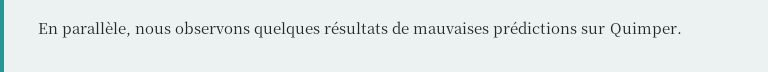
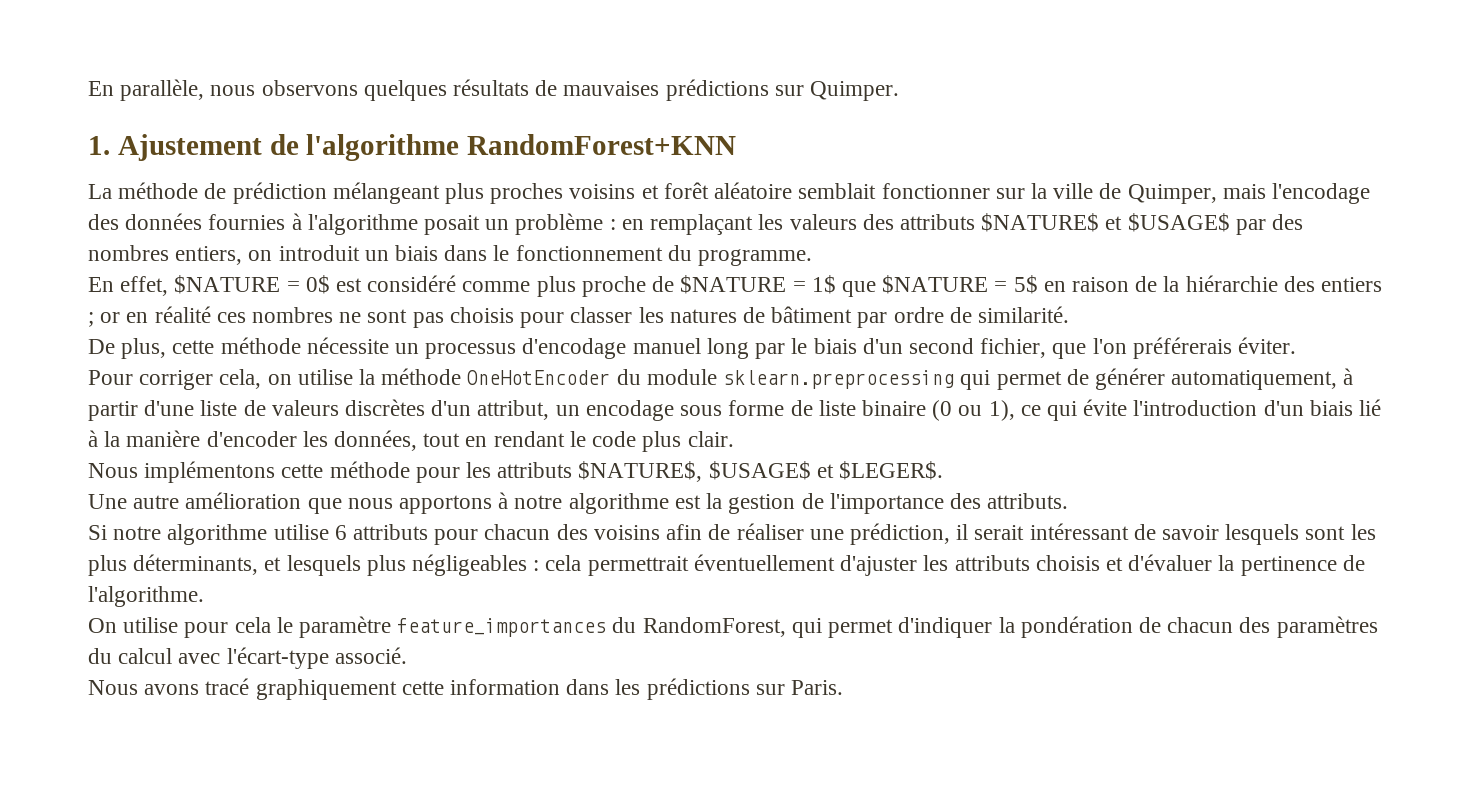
+ 1. Ajustement de l'algorithme RandomForest+KNN
+ La méthode de prédiction mélangeant plus proches voisins et forêt aléatoire semblait fonctionner sur la ville de Quimper, mais l'encodage des données fournies à l'algorithme posait un problème : en remplaçant les valeurs des attributs $NATURE$ et $USAGE$ par des nombres entiers, on introduit un biais dans le fonctionnement du programme.
+ En effet, $NATURE = 0$ est considéré comme plus proche de $NATURE = 1$ que $NATURE = 5$ en raison de la hiérarchie des entiers ; or en réalité ces nombres ne sont pas choisis pour classer les natures de bâtiment par ordre de similarité.
+ De plus, cette méthode nécessite un processus d'encodage manuel long par le biais d'un second fichier, que l'on préférerais éviter.
+ Pour corriger cela, on utilise la méthode OneHotEncoder du module sklearn.preprocessing qui permet de générer automatiquement, à partir d'une liste de valeurs discrètes d'un attribut, un encodage sous forme de liste binaire (0 ou 1), ce qui évite l'introduction d'un biais lié à la manière d'encoder les données, tout en rendant le code plus clair.
+ Nous implémentons cette méthode pour les attributs $NATURE$, $USAGE$ et $LEGER$.
+ Une autre amélioration que nous apportons à notre algorithme est la gestion de l'importance des attributs.
+ Si notre algorithme utilise 6 attributs pour chacun des voisins afin de réaliser une prédiction, il serait intéressant de savoir lesquels sont les plus déterminants, et lesquels plus négligeables : cela permettrait éventuellement d'ajuster les attributs choisis et d'évaluer la pertinence de l'algorithme.
+ On utilise pour cela le paramètre feature_importances du RandomForest, qui permet d'indiquer la pondération de chacun des paramètres du calcul avec l'écart-type associé.
+ Nous avons tracé graphiquement cette information dans les prédictions sur Paris.

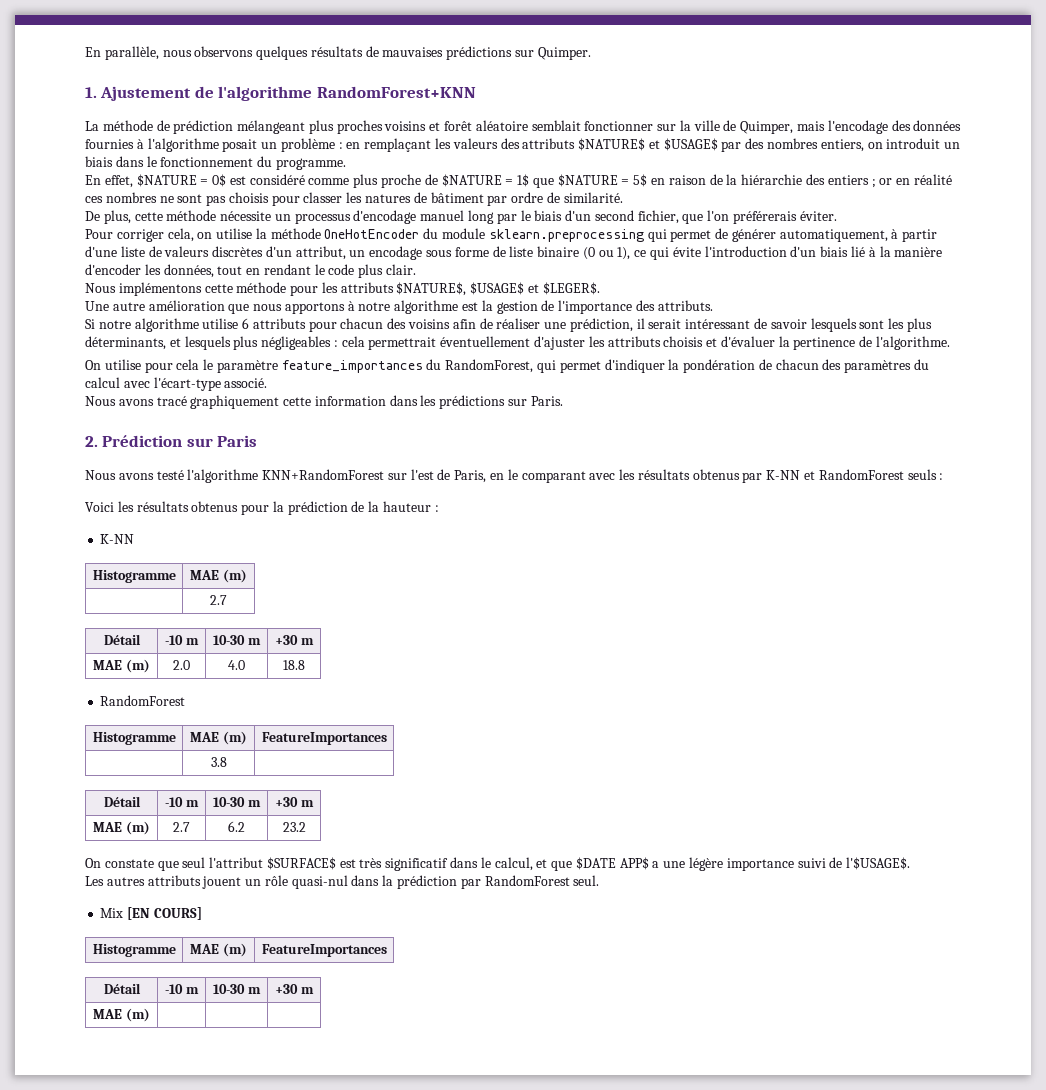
+ 2. Prédiction sur Paris
+ Nous avons testé l'algorithme KNN+RandomForest sur l'est de Paris, en le comparant avec les résultats obtenus par K-NN et RandomForest seuls :
+ Voici les résultats obtenus pour la prédiction de la hauteur :
+ K-NN
+ Histogramme | MAE (m)
+ | 2.7
+ Détail | -10 m | 10-30 m | +30 m
+ MAE (m) | 2.0 | 4.0 | 18.8
+ RandomForest
+ Histogramme | MAE (m) | FeatureImportances
+ | 3.8 |
+ Détail | -10 m | 10-30 m | +30 m
+ MAE (m) | 2.7 | 6.2 | 23.2
+ On constate que seul l'attribut $SURFACE$ est très significatif dans le calcul, et que $DATE APP$ a une légère importance suivi de l'$USAGE$.
+ Les autres attributs jouent un rôle quasi-nul dans la prédiction par RandomForest seul.
+ Mix [EN COURS]
+ Histogramme | MAE (m) | FeatureImportances
+ Détail | -10 m | 10-30 m | +30 m
+ MAE (m) | | |

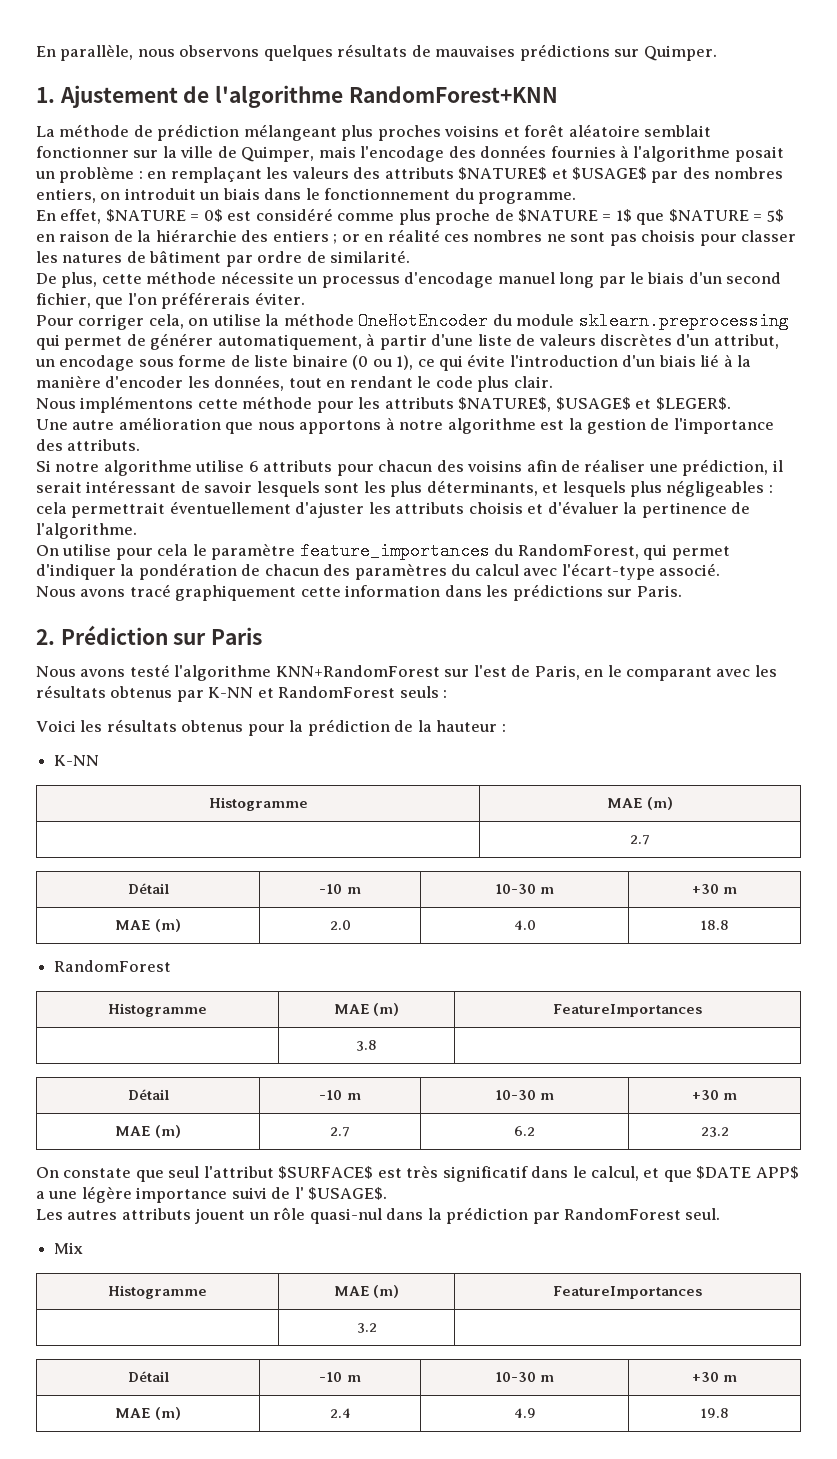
- On constate que seul l'attribut $SURFACE$ est très significatif dans le calcul, et que $DATE APP$ a une légère importance suivi de l'$USAGE$.
+ On constate que seul l'attribut $SURFACE$ est très significatif dans le calcul, et que $DATE APP$ a une légère importance suivi de l' $USAGE$.
- Mix [EN COURS]
+ Mix
  Histogramme | MAE (m) | FeatureImportances
+ | 3.2 |
  Détail | -10 m | 10-30 m | +30 m
- MAE (m) | | |
+ MAE (m) | 2.4 | 4.9 | 19.8

